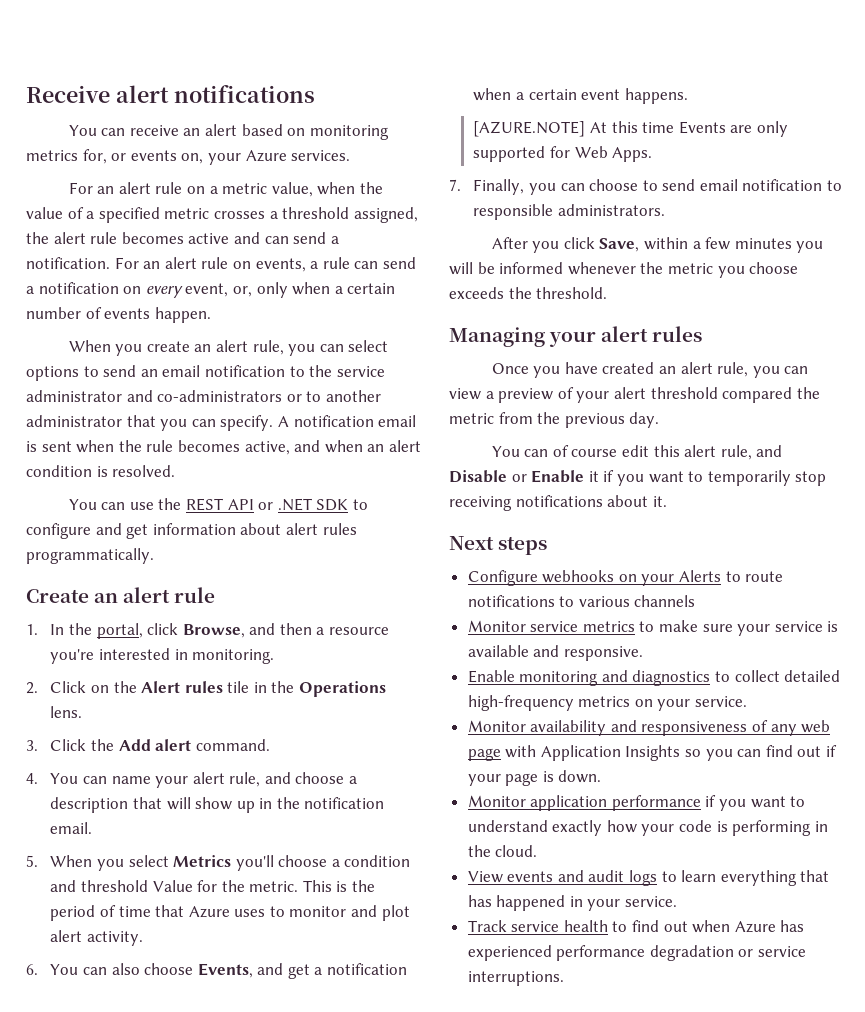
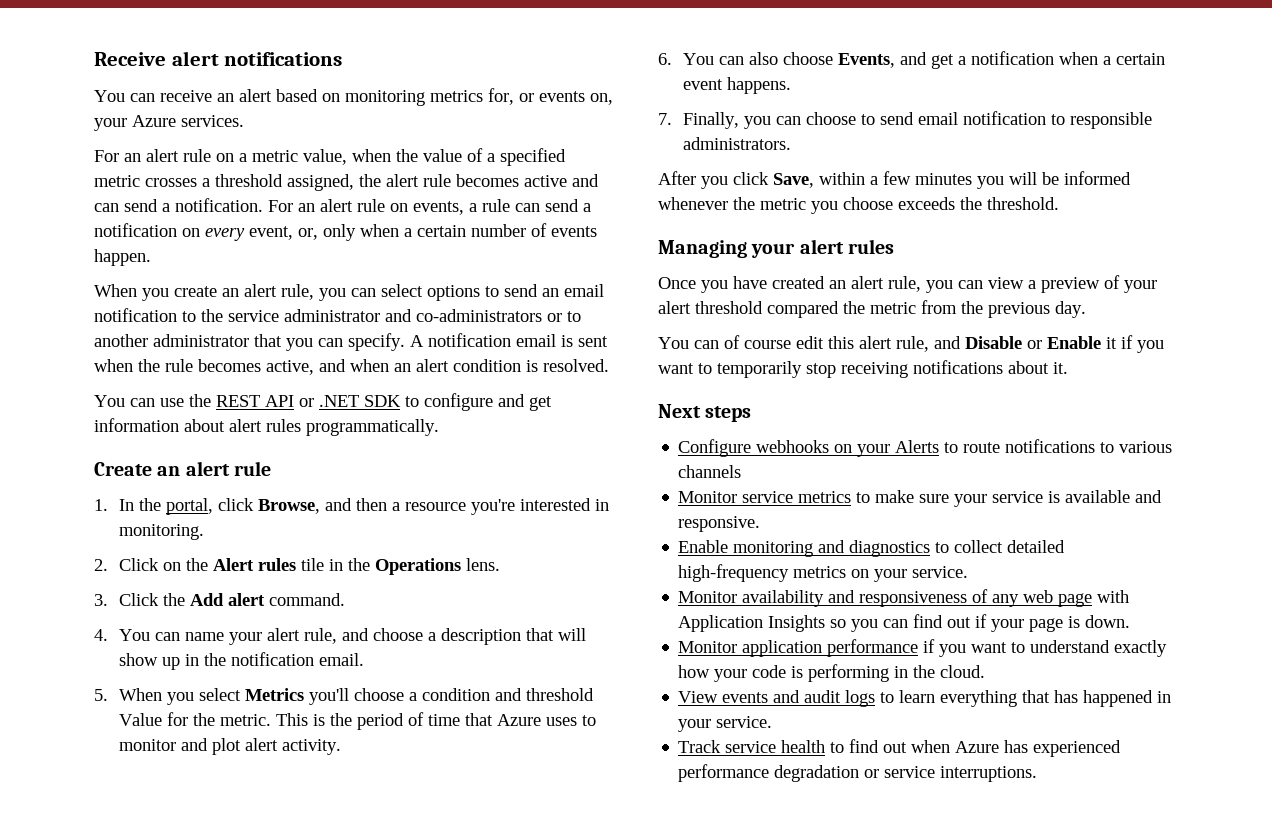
- [AZURE.NOTE] At this time Events are only supported for Web Apps.

